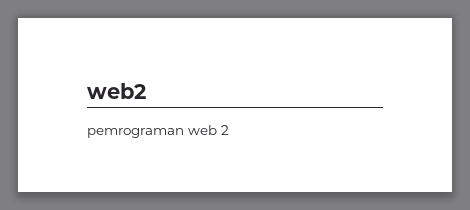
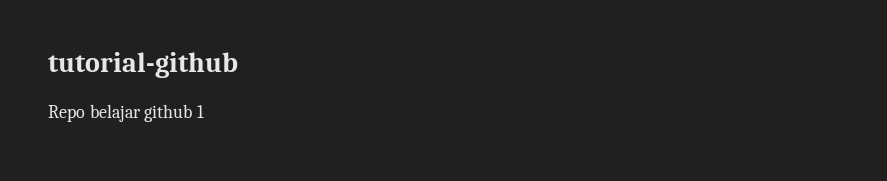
- web2
- pemrograman web 2
+ tutorial-github
+ Repo belajar github 1

